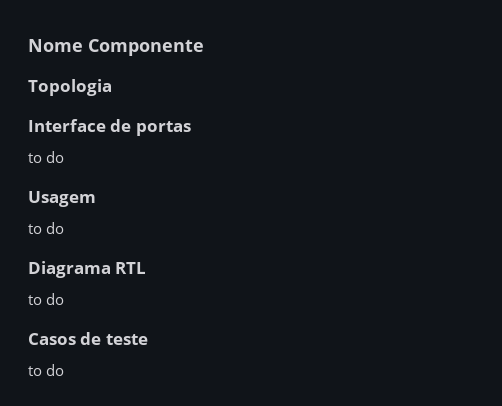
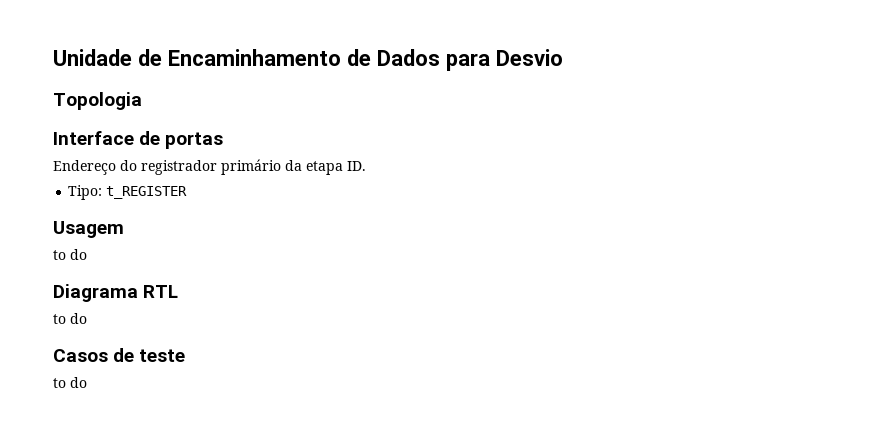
- Nome Componente
+ Unidade de Encaminhamento de Dados para Desvio
  Interface de portas
- to do
+ Endereço do registrador primário da etapa ID.
+ Tipo: t_REGISTER

